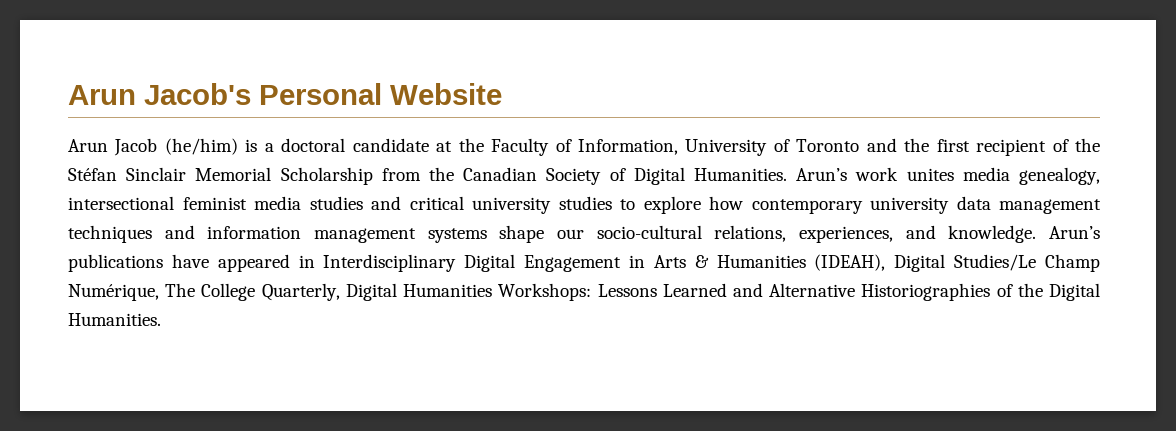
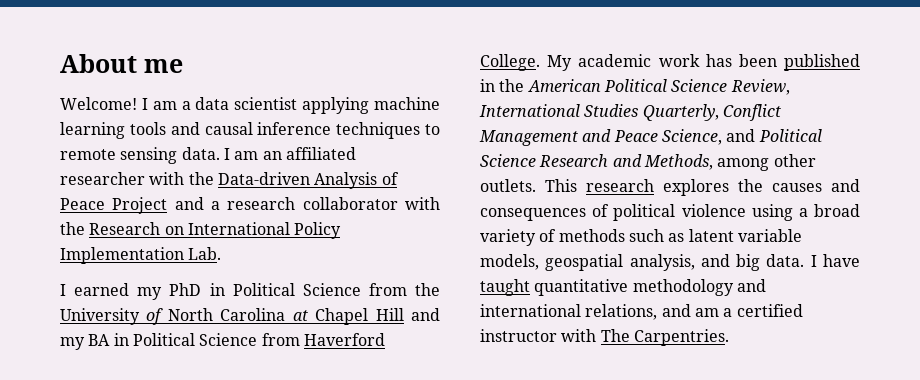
- Arun Jacob's Personal Website
- Arun Jacob (he/him) is a doctoral candidate at the Faculty of Information, University of Toronto and the first recipient of the Stéfan Sinclair Memorial Scholarship from the Canadian Society of Digital Humanities. Arun’s work unites media genealogy, intersectional feminist media studies and critical university studies to explore how contemporary university data management techniques and information management systems shape our socio-cultural relations, experiences, and knowledge. Arun’s publications have appeared in Interdisciplinary Digital Engagement in Arts & Humanities (IDEAH), Digital Studies/Le Champ Numérique, The College Quarterly, Digital Humanities Workshops: Lessons Learned and Alternative Historiographies of the Digital Humanities.
+ About me
+ Welcome! I am a data scientist applying machine learning tools and causal inference techniques to remote sensing data. I am an affiliated researcher with the Data-driven Analysis of Peace Project and a research collaborator with the Research on International Policy Implementation Lab.
+ I earned my PhD in Political Science from the University of North Carolina at Chapel Hill and my BA in Political Science from Haverford College. My academic work has been published in the American Political Science Review, International Studies Quarterly, Conflict Management and Peace Science, and Political Science Research and Methods, among other outlets. This research explores the causes and consequences of political violence using a broad variety of methods such as latent variable models, geospatial analysis, and big data. I have taught quantitative methodology and international relations, and am a certified instructor with The Carpentries.

